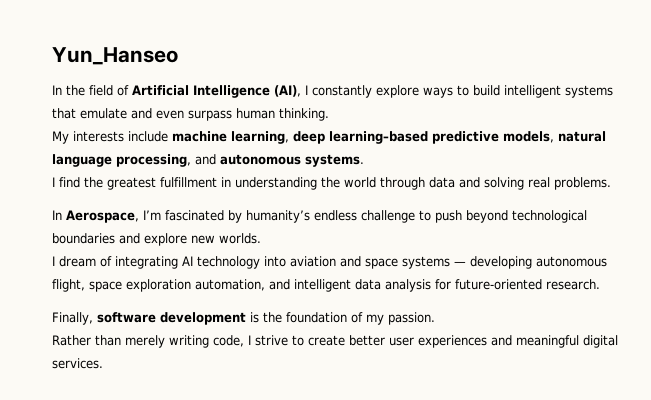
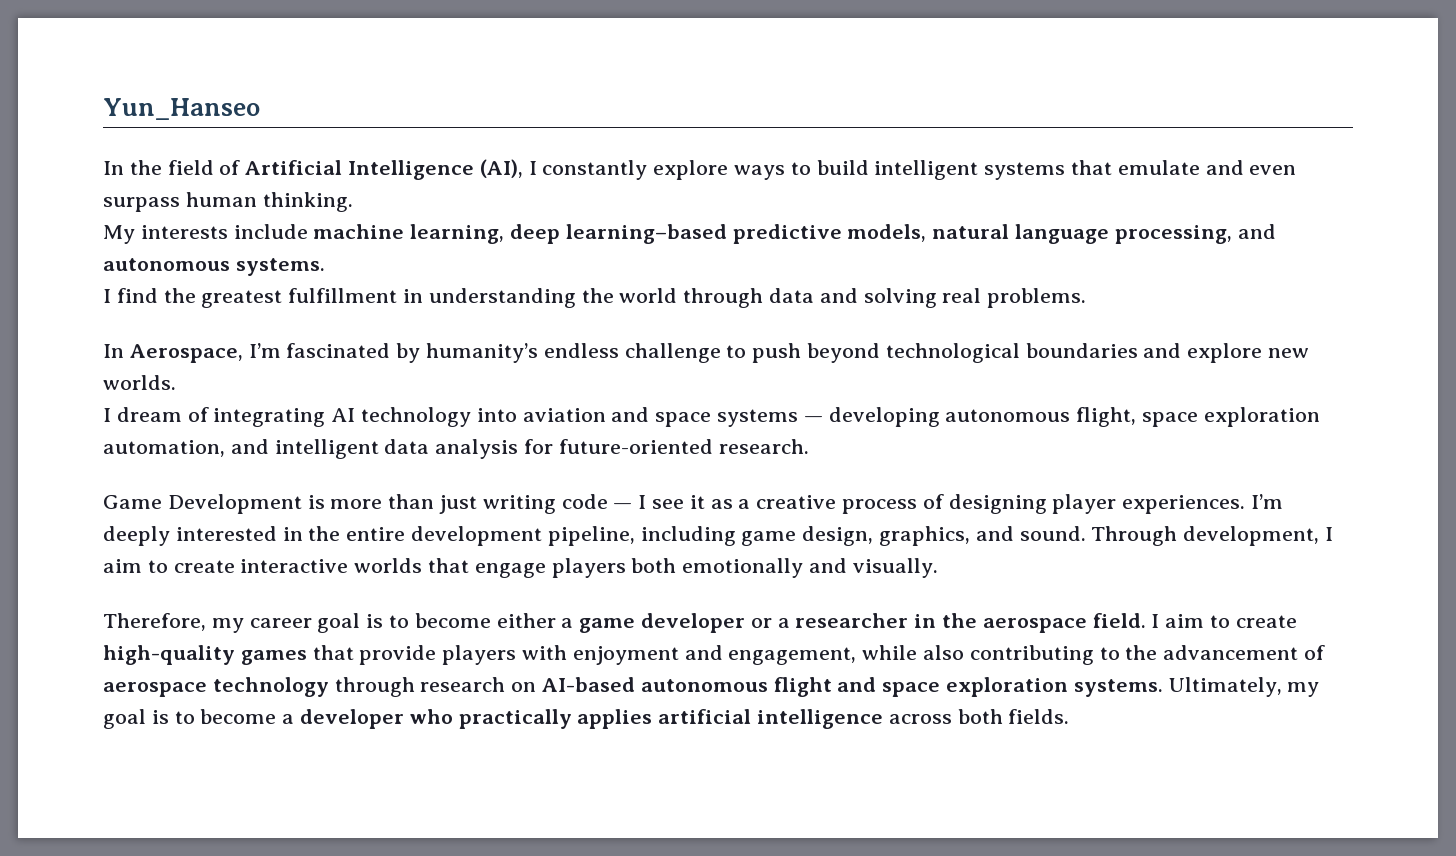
- Finally, software development is the foundation of my passion.
- Rather than merely writing code, I strive to create better user experiences and meaningful digital services.
+ Game Development is more than just writing code — I see it as a creative process of designing player experiences. I’m deeply interested in the entire development pipeline, including game design, graphics, and sound. Through development, I aim to create interactive worlds that engage players both emotionally and visually.
+ Therefore, my career goal is to become either a game developer or a researcher in the aerospace field. I aim to create high-quality games that provide players with enjoyment and engagement, while also contributing to the advancement of aerospace technology through research on AI-based autonomous flight and space exploration systems. Ultimately, my goal is to become a developer who practically applies artificial intelligence across both fields.

